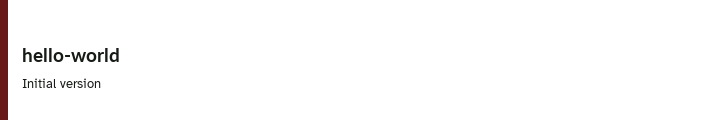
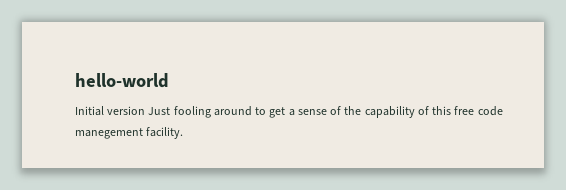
- Initial version
+ Initial version Just fooling around to get a sense of the capability of this free code manegement facility.

